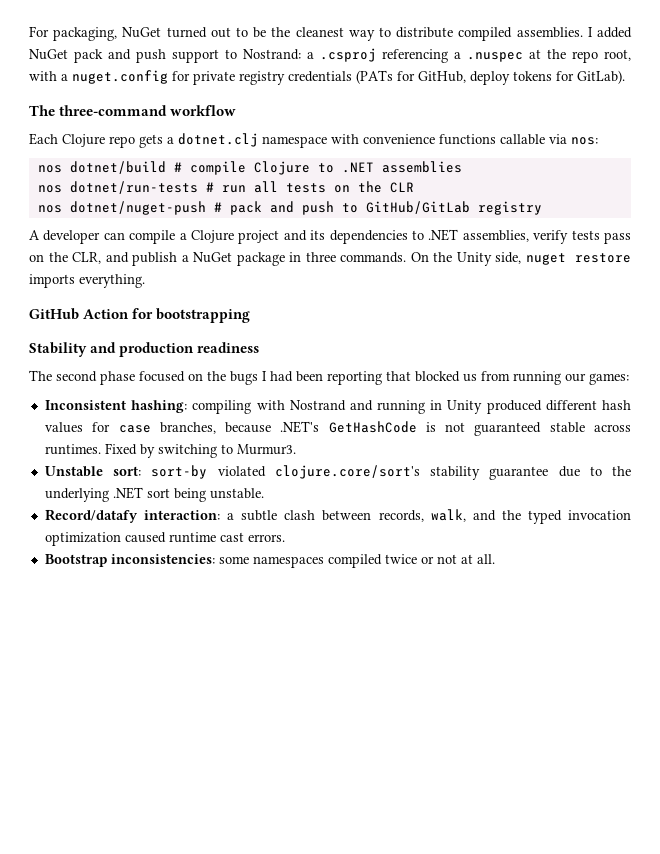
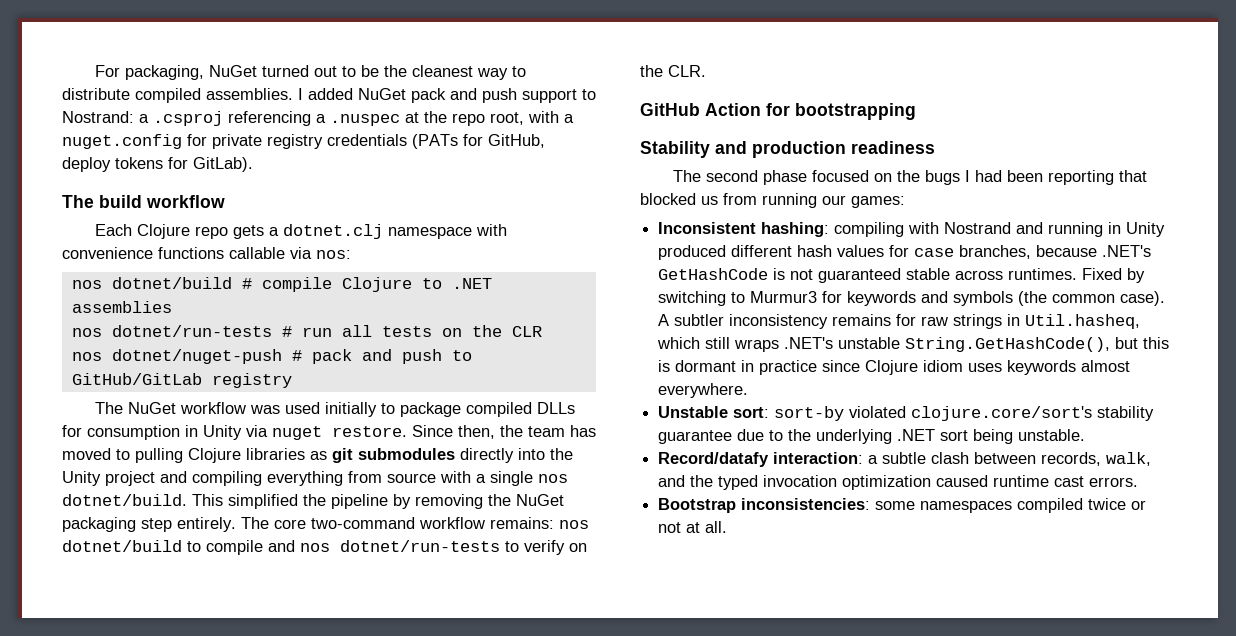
- The three-command workflow
+ The build workflow
- A developer can compile a Clojure project and its dependencies to .NET assemblies, verify tests pass on the CLR, and publish a NuGet package in three commands. On the Unity side, nuget restore imports everything.
+ The NuGet workflow was used initially to package compiled DLLs for consumption in Unity via nuget restore. Since then, the team has moved to pulling Clojure libraries as git submodules directly into the Unity project and compiling everything from source with a single nos dotnet/build. This simplified the pipeline by removing the NuGet packaging step entirely. The core two-command workflow remains: nos dotnet/build to compile and nos dotnet/run-tests to verify on the CLR.
- Fixed by switching to Murmur3.
+ Fixed by switching to Murmur3 for keywords and symbols (the common case). A subtler inconsistency remains for raw strings in Util.hasheq, which still wraps .NET's unstable String.GetHashCode(), but this is dormant in practice since Clojure idiom uses keywords almost everywhere.

